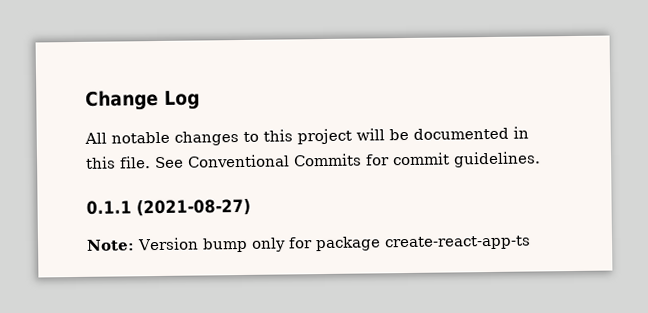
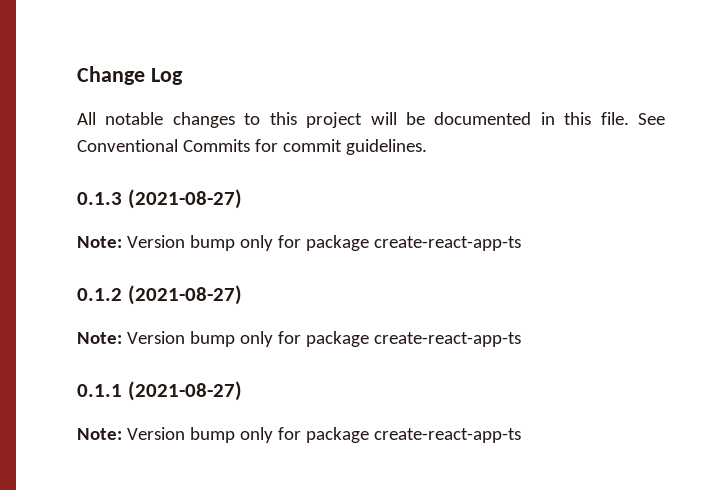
+ 0.1.3 (2021-08-27)
+ Note: Version bump only for package create-react-app-ts
+ 0.1.2 (2021-08-27)
+ Note: Version bump only for package create-react-app-ts

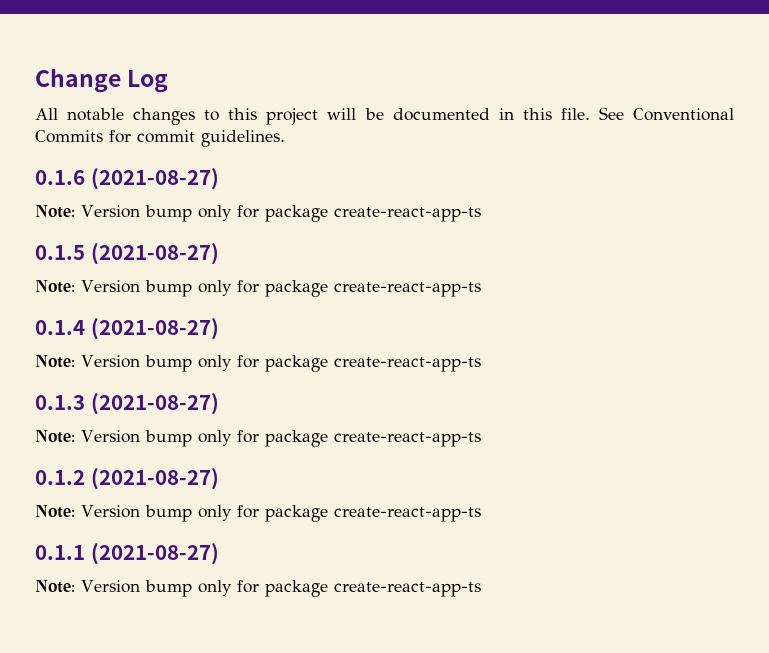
+ 0.1.6 (2021-08-27)
+ Note: Version bump only for package create-react-app-ts
+ 0.1.5 (2021-08-27)
+ Note: Version bump only for package create-react-app-ts
+ 0.1.4 (2021-08-27)
+ Note: Version bump only for package create-react-app-ts

